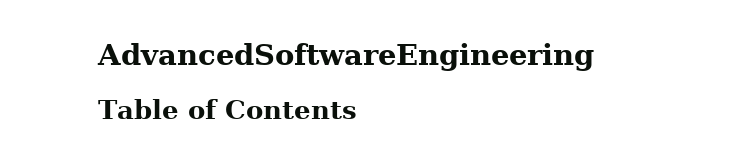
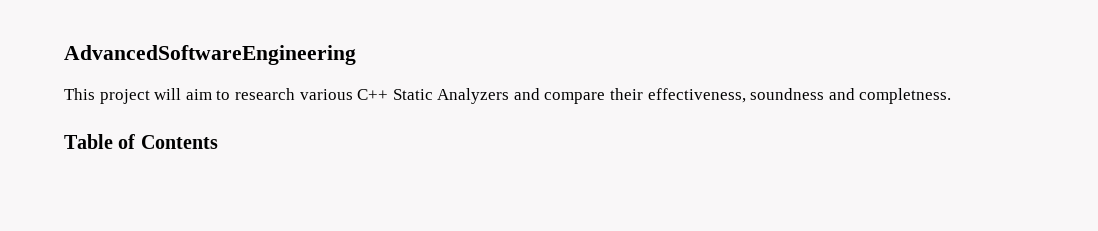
+ This project will aim to research various C++ Static Analyzers and compare their effectiveness, soundness and completness.

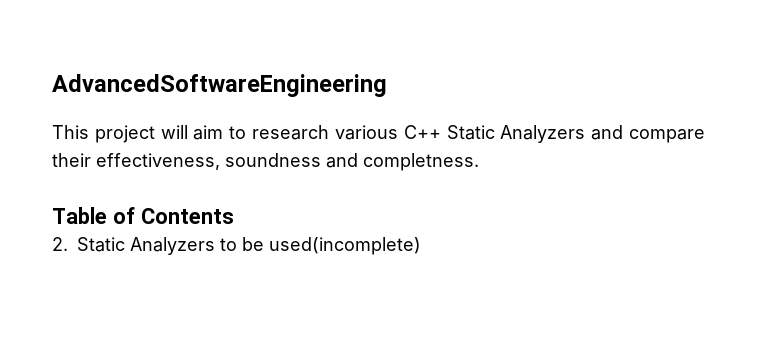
+ 2. Static Analyzers to be used(incomplete)

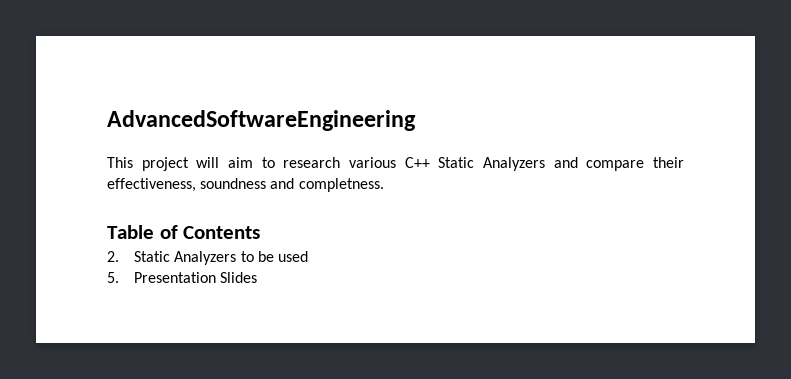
- 2. Static Analyzers to be used(incomplete)
+ 2. Static Analyzers to be used
+ 5. Presentation Slides

